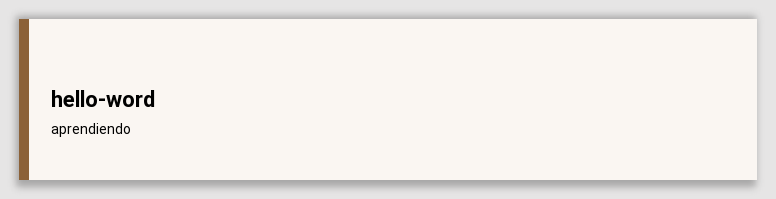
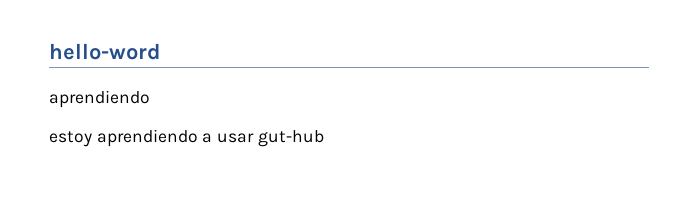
+ estoy aprendiendo a usar gut-hub

